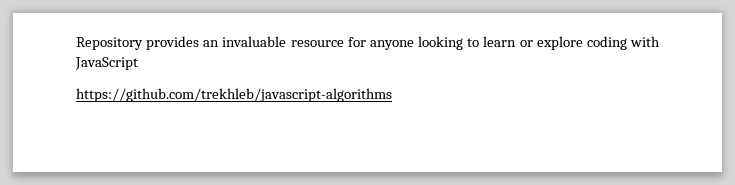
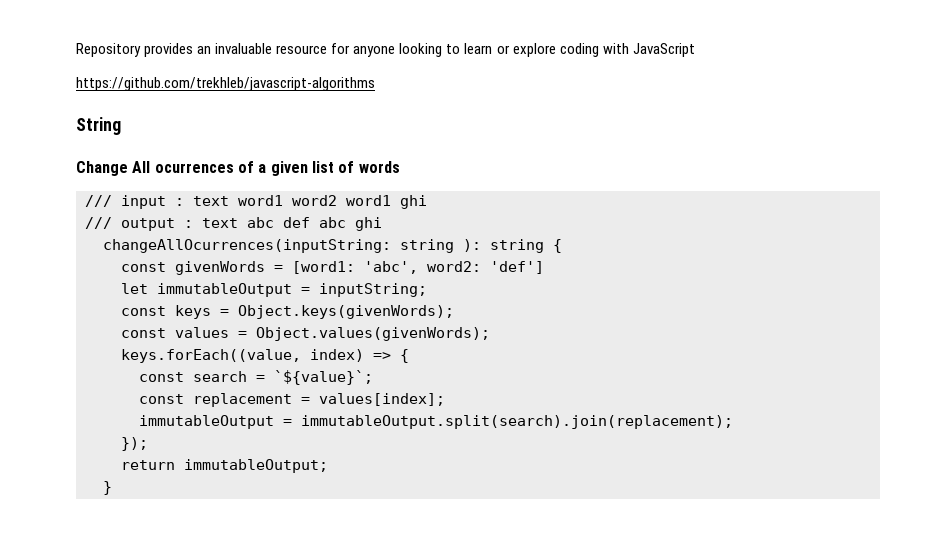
+ String
+ Change All ocurrences of a given list of words
+ /// input : text word1 word2 word1 ghi
+ /// output : text abc def abc ghi
+ changeAllOcurrences(inputString: string ): string {
+ const givenWords = [word1: 'abc', word2: 'def']
+ let immutableOutput = inputString;
+ const keys = Object.keys(givenWords);
+ const values = Object.values(givenWords);
+ keys.forEach((value, index) => {
+ const search = `${value}`;
+ const replacement = values[index];
+ immutableOutput = immutableOutput.split(search).join(replacement);
+ });
+ return immutableOutput;
+ }

